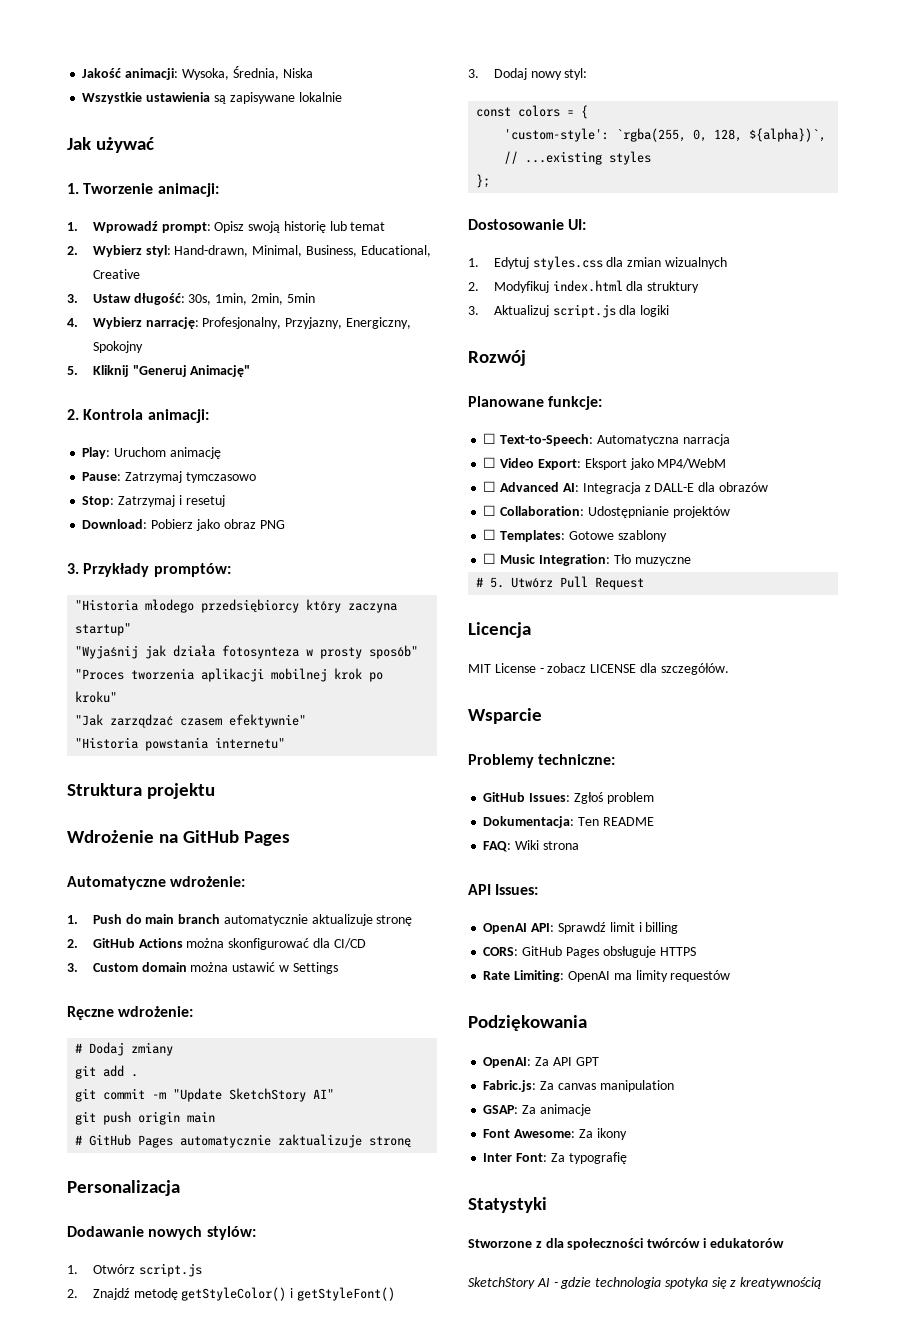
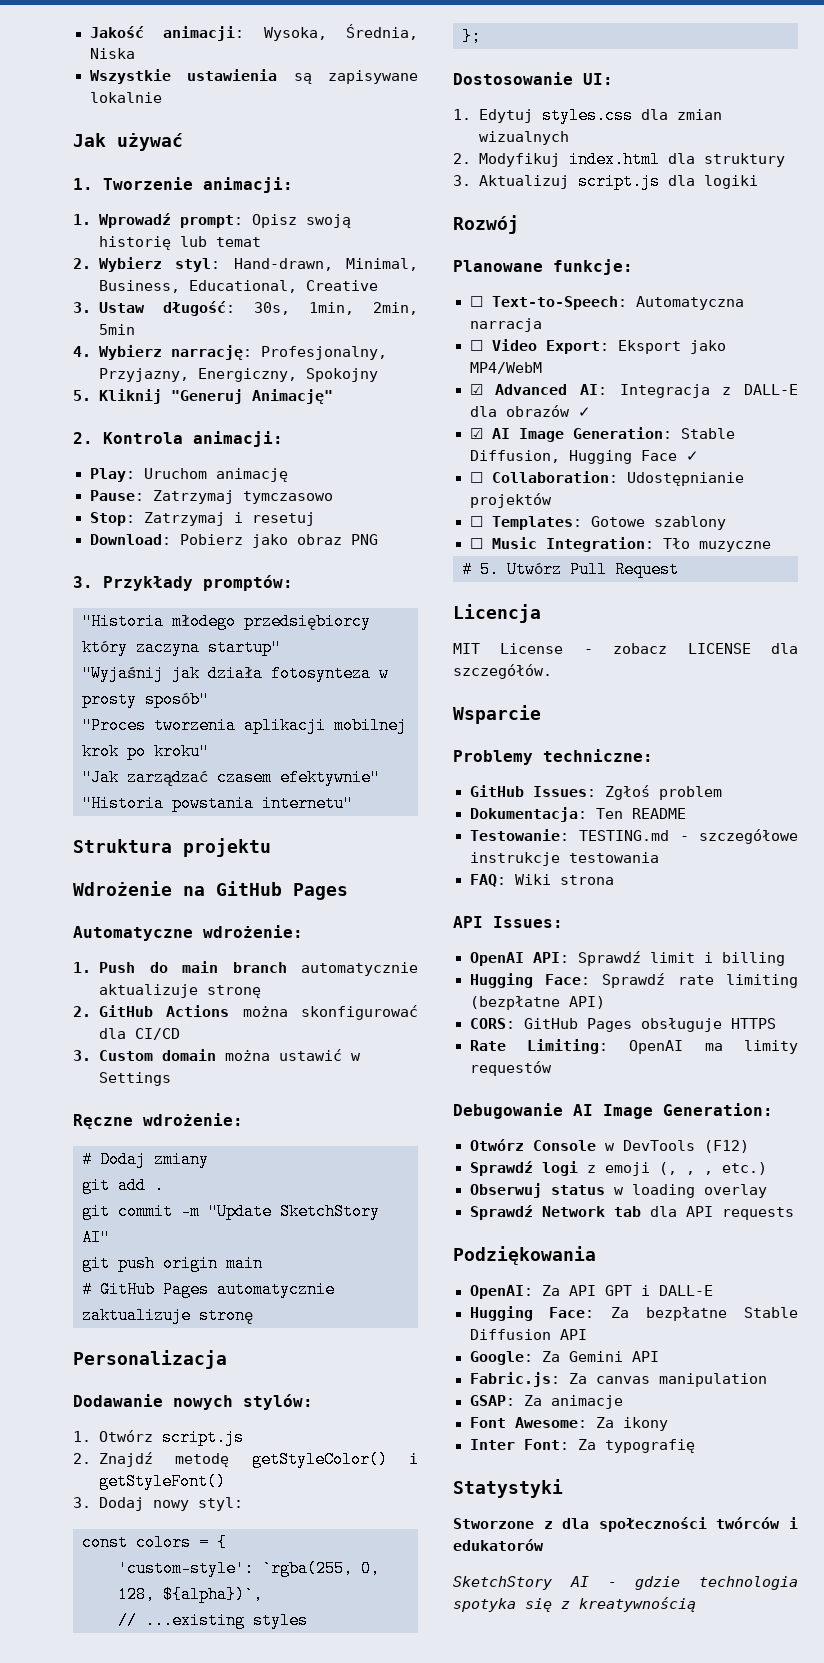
- ☐ Advanced AI: Integracja z DALL-E dla obrazów
+ ☑ Advanced AI: Integracja z DALL-E dla obrazów ✓
+ ☑ AI Image Generation: Stable Diffusion, Hugging Face ✓
+ Testowanie: TESTING.md - szczegółowe instrukcje testowania
+ Hugging Face: Sprawdź rate limiting (bezpłatne API)
+ Debugowanie AI Image Generation:
+ Otwórz Console w DevTools (F12)
+ Sprawdź logi z emoji (, , , etc.)
+ Obserwuj status w loading overlay
+ Sprawdź Network tab dla API requests
- OpenAI: Za API GPT
+ OpenAI: Za API GPT i DALL-E
+ Hugging Face: Za bezpłatne Stable Diffusion API
+ Google: Za Gemini API

